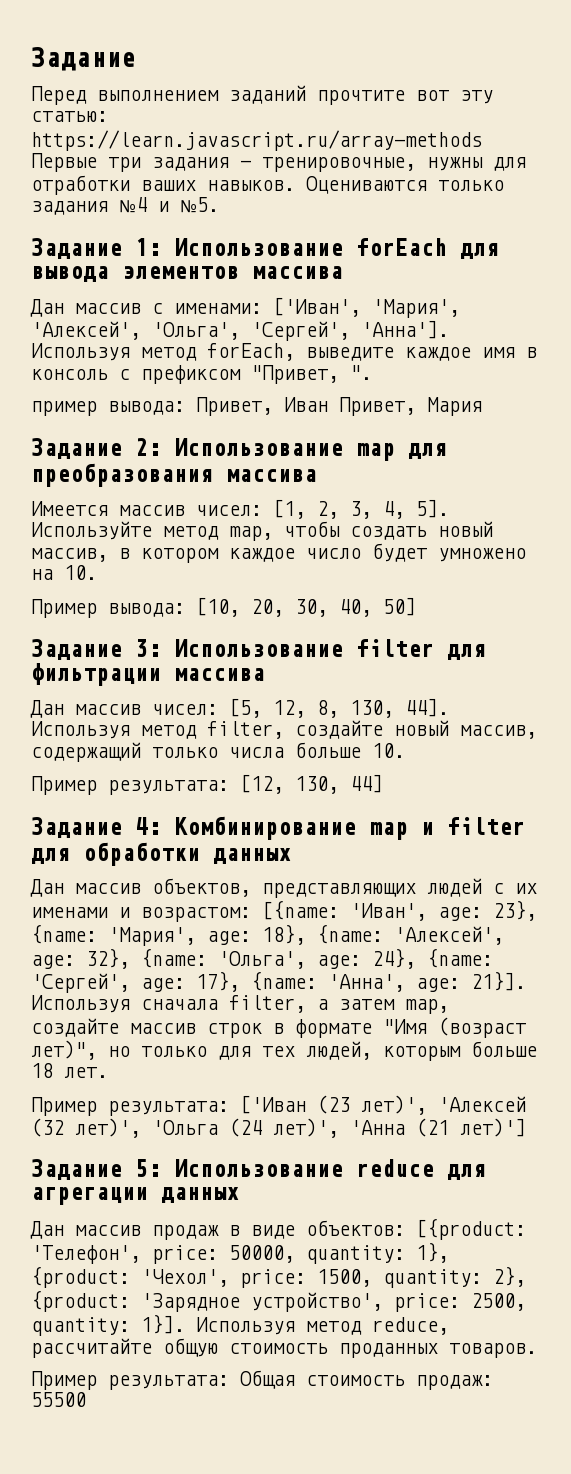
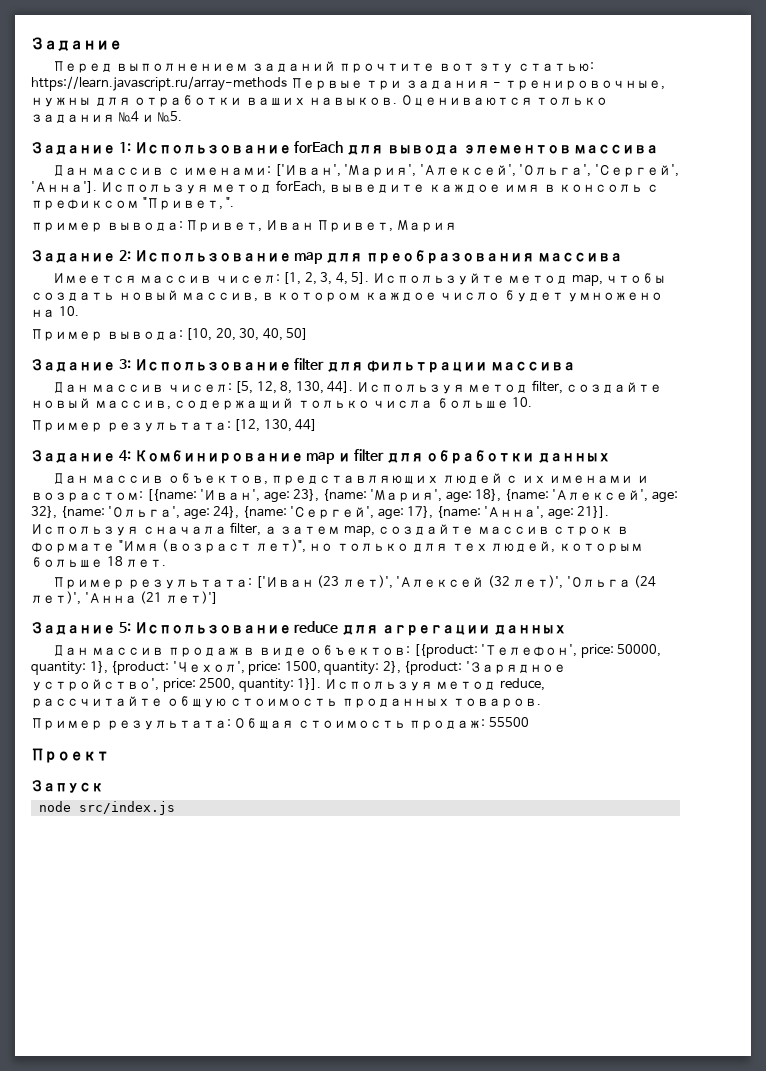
+ Проект
+ Запуск
+ node src/index.js

